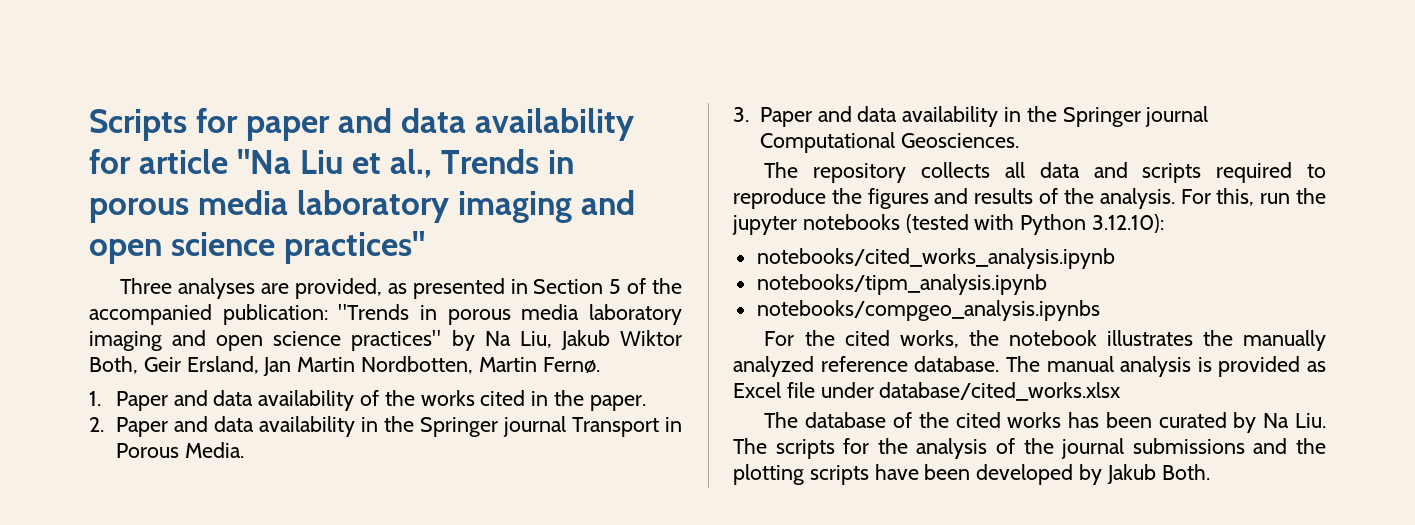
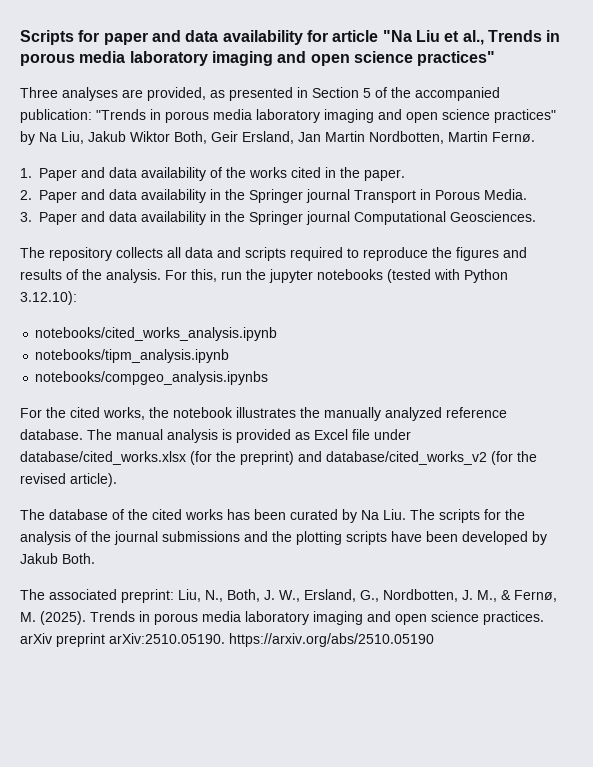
- The manual analysis is provided as Excel file under database/cited_works.xlsx
+ The manual analysis is provided as Excel file under database/cited_works.xlsx (for the preprint) and database/cited_works_v2 (for the revised article).
+ The associated preprint: Liu, N., Both, J. W., Ersland, G., Nordbotten, J. M., & Fernø, M. (2025). Trends in porous media laboratory imaging and open science practices. arXiv preprint arXiv:2510.05190. https://arxiv.org/abs/2510.05190

